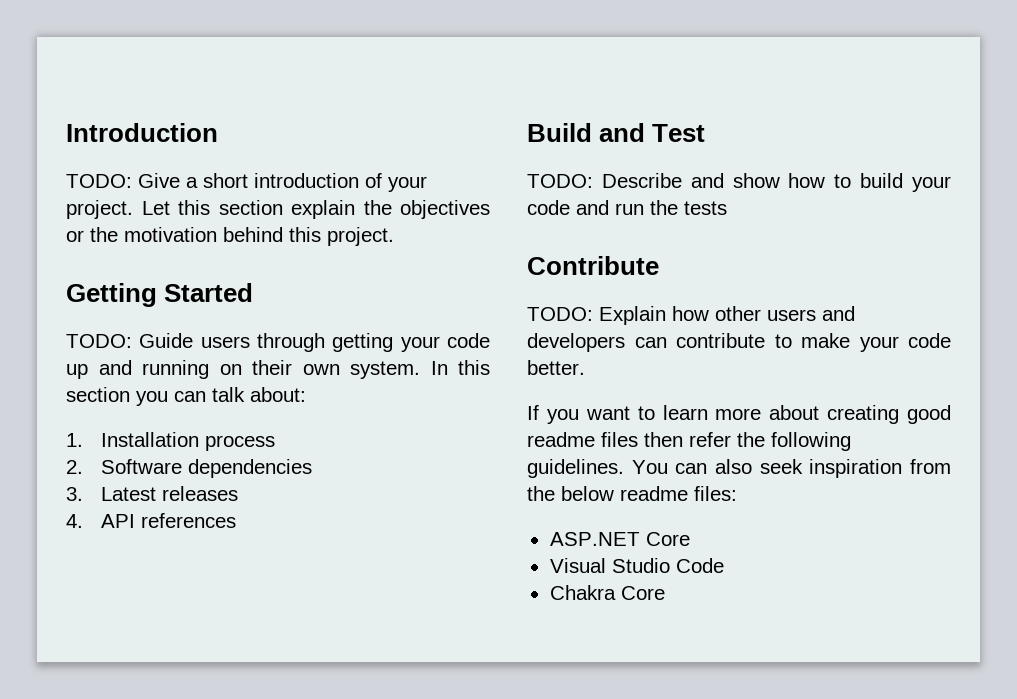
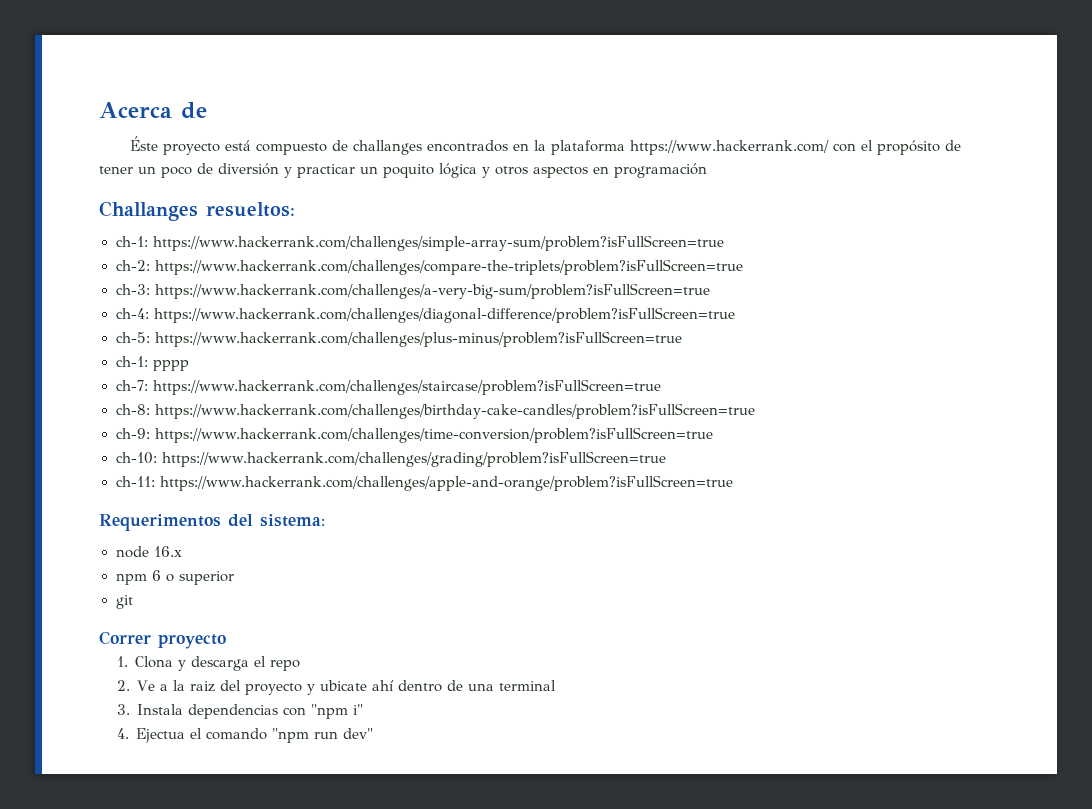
- Introduction
- TODO: Give a short introduction of your project. Let this section explain the objectives or the motivation behind this project.
- Getting Started
- TODO: Guide users through getting your code up and running on their own system. In this section you can talk about:
- 1. Installation process
- 2. Software dependencies
- 3. Latest releases
- 4. API references
- Build and Test
- TODO: Describe and show how to build your code and run the tests
- Contribute
- TODO: Explain how other users and developers can contribute to make your code better.
- If you want to learn more about creating good readme files then refer the following guidelines. You can also seek inspiration from the below readme files:
- ASP.NET Core
- Visual Studio Code
- Chakra Core
+ Acerca de
+ Éste proyecto está compuesto de challanges encontrados en la plataforma https://www.hackerrank.com/ con el propósito de tener un poco de diversión y practicar un poquito lógica y otros aspectos en programación
+ Challanges resueltos:
+ ch-1: https://www.hackerrank.com/challenges/simple-array-sum/problem?isFullScreen=true
+ ch-2: https://www.hackerrank.com/challenges/compare-the-triplets/problem?isFullScreen=true
+ ch-3: https://www.hackerrank.com/challenges/a-very-big-sum/problem?isFullScreen=true
+ ch-4: https://www.hackerrank.com/challenges/diagonal-difference/problem?isFullScreen=true
+ ch-5: https://www.hackerrank.com/challenges/plus-minus/problem?isFullScreen=true
+ ch-1: pppp
+ ch-7: https://www.hackerrank.com/challenges/staircase/problem?isFullScreen=true
+ ch-8: https://www.hackerrank.com/challenges/birthday-cake-candles/problem?isFullScreen=true
+ ch-9: https://www.hackerrank.com/challenges/time-conversion/problem?isFullScreen=true
+ ch-10: https://www.hackerrank.com/challenges/grading/problem?isFullScreen=true
+ ch-11: https://www.hackerrank.com/challenges/apple-and-orange/problem?isFullScreen=true
+ Requerimentos del sistema:
+ node 16.x
+ npm 6 o superior
+ git
+ Correr proyecto
+ 1. Clona y descarga el repo
+ 2. Ve a la raiz del proyecto y ubicate ahí dentro de una terminal
+ 3. Instala dependencias con "npm i"
+ 4. Ejectua el comando "npm run dev"

